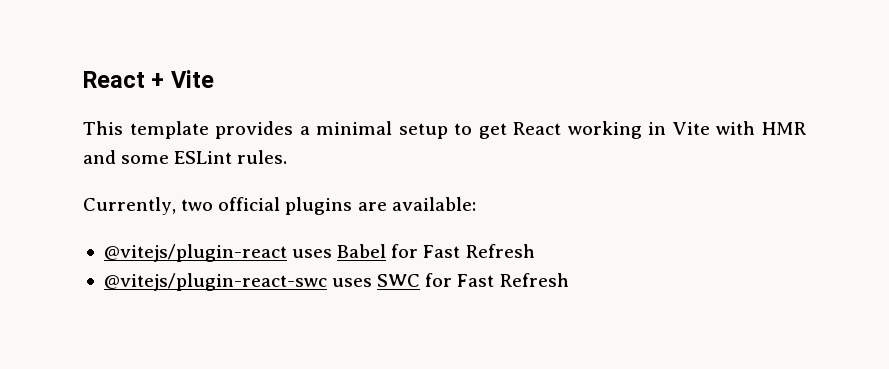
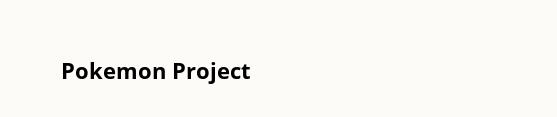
- React + Vite
- This template provides a minimal setup to get React working in Vite with HMR and some ESLint rules.
- Currently, two official plugins are available:
- @vitejs/plugin-react uses Babel for Fast Refresh
- @vitejs/plugin-react-swc uses SWC for Fast Refresh
+ Pokemon Project

